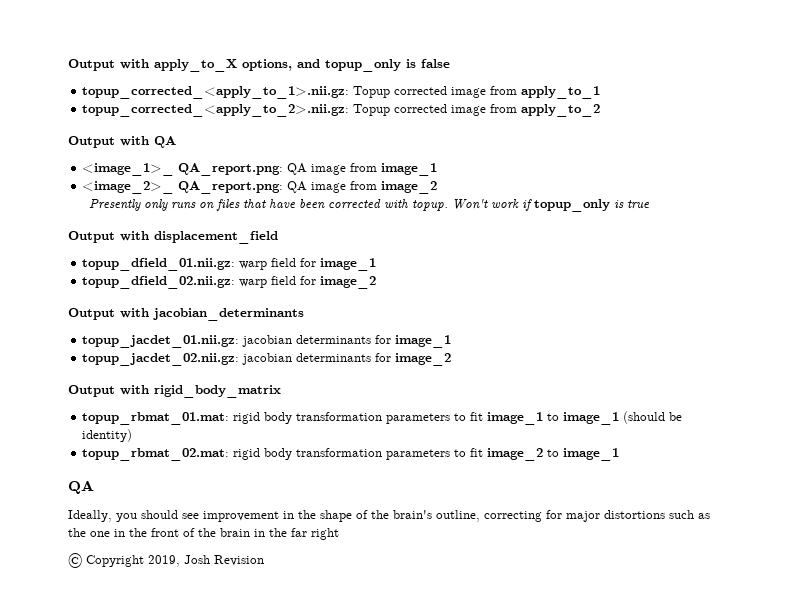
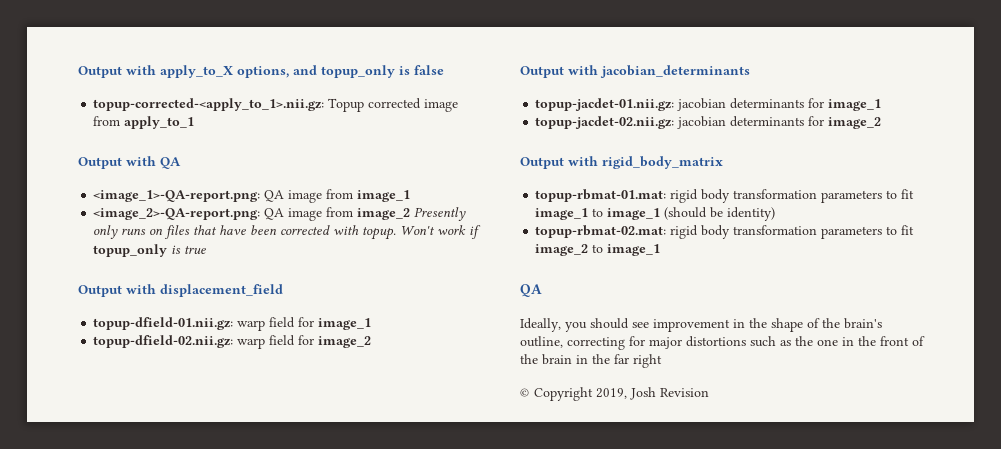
- topup_corrected_<apply_to_1>.nii.gz: Topup corrected image from apply_to_1
+ topup-corrected-<apply_to_1>.nii.gz: Topup corrected image from apply_to_1
- topup_corrected_<apply_to_2>.nii.gz: Topup corrected image from apply_to_2
- <image_1>_ QA_report.png: QA image from image_1
+ <image_1>-QA-report.png: QA image from image_1
- <image_2>_ QA_report.png: QA image from image_2
- Presently only runs on files that have been corrected with topup.
+ <image_2>-QA-report.png: QA image from image_2 Presently only runs on files that have been corrected with topup.
- topup_dfield_01.nii.gz: warp field for image_1
+ topup-dfield-01.nii.gz: warp field for image_1
- topup_dfield_02.nii.gz: warp field for image_2
+ topup-dfield-02.nii.gz: warp field for image_2
- topup_jacdet_01.nii.gz: jacobian determinants for image_1
+ topup-jacdet-01.nii.gz: jacobian determinants for image_1
- topup_jacdet_02.nii.gz: jacobian determinants for image_2
+ topup-jacdet-02.nii.gz: jacobian determinants for image_2
- topup_rbmat_01.mat: rigid body transformation parameters to fit image_1 to image_1 (should be identity)
+ topup-rbmat-01.mat: rigid body transformation parameters to fit image_1 to image_1 (should be identity)
- topup_rbmat_02.mat: rigid body transformation parameters to fit image_2 to image_1
+ topup-rbmat-02.mat: rigid body transformation parameters to fit image_2 to image_1

